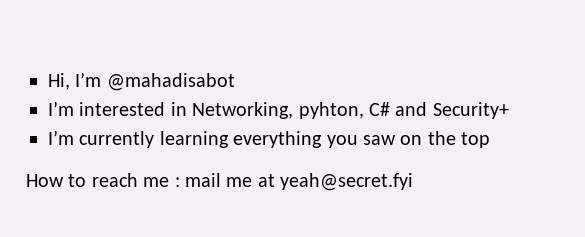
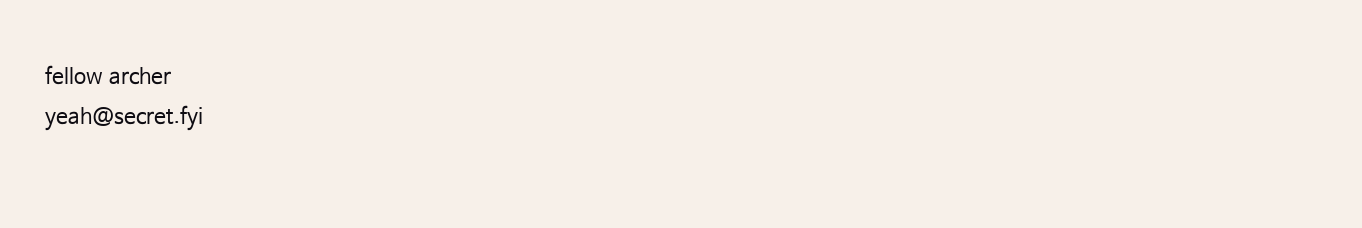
- Hi, I’m @mahadisabot
- I’m interested in Networking, pyhton, C# and Security+
- I’m currently learning everything you saw on the top
- How to reach me : mail me at yeah@secret.fyi
+ fellow archer
+ yeah@secret.fyi

